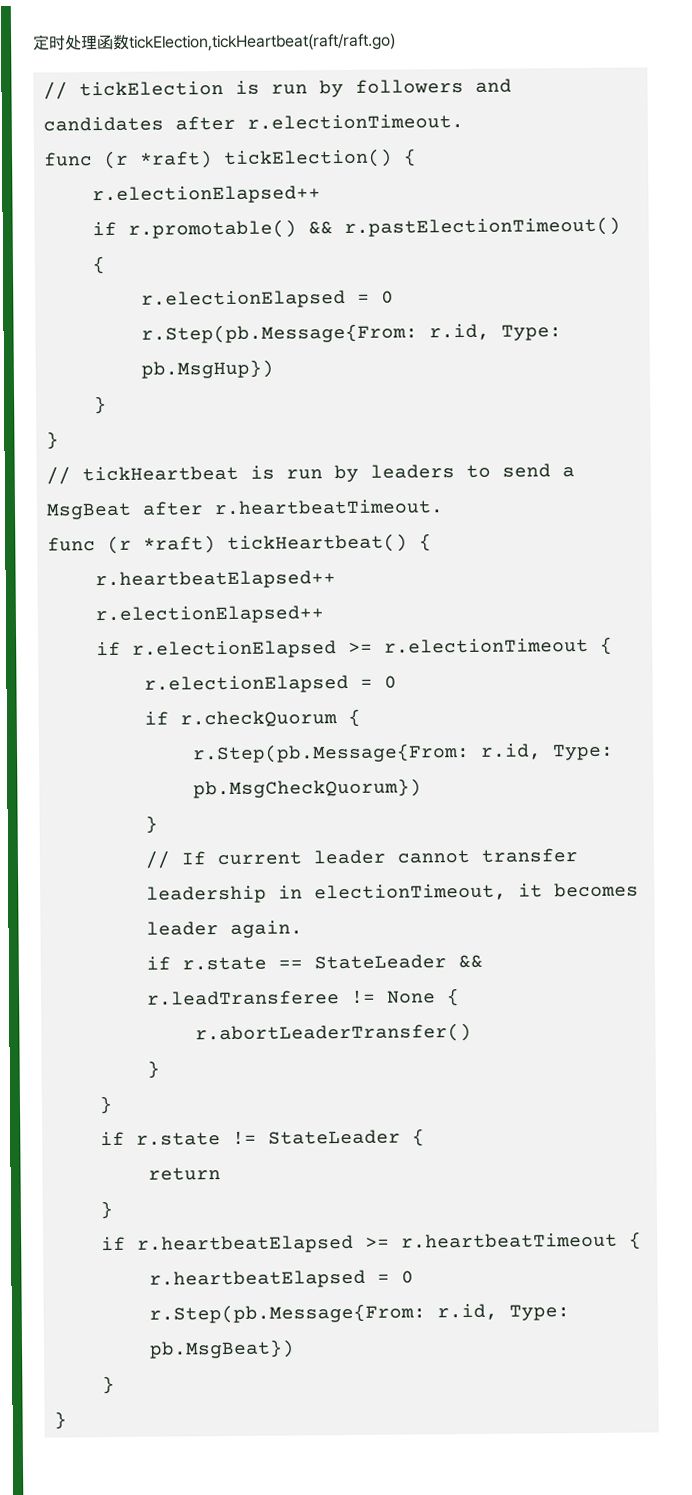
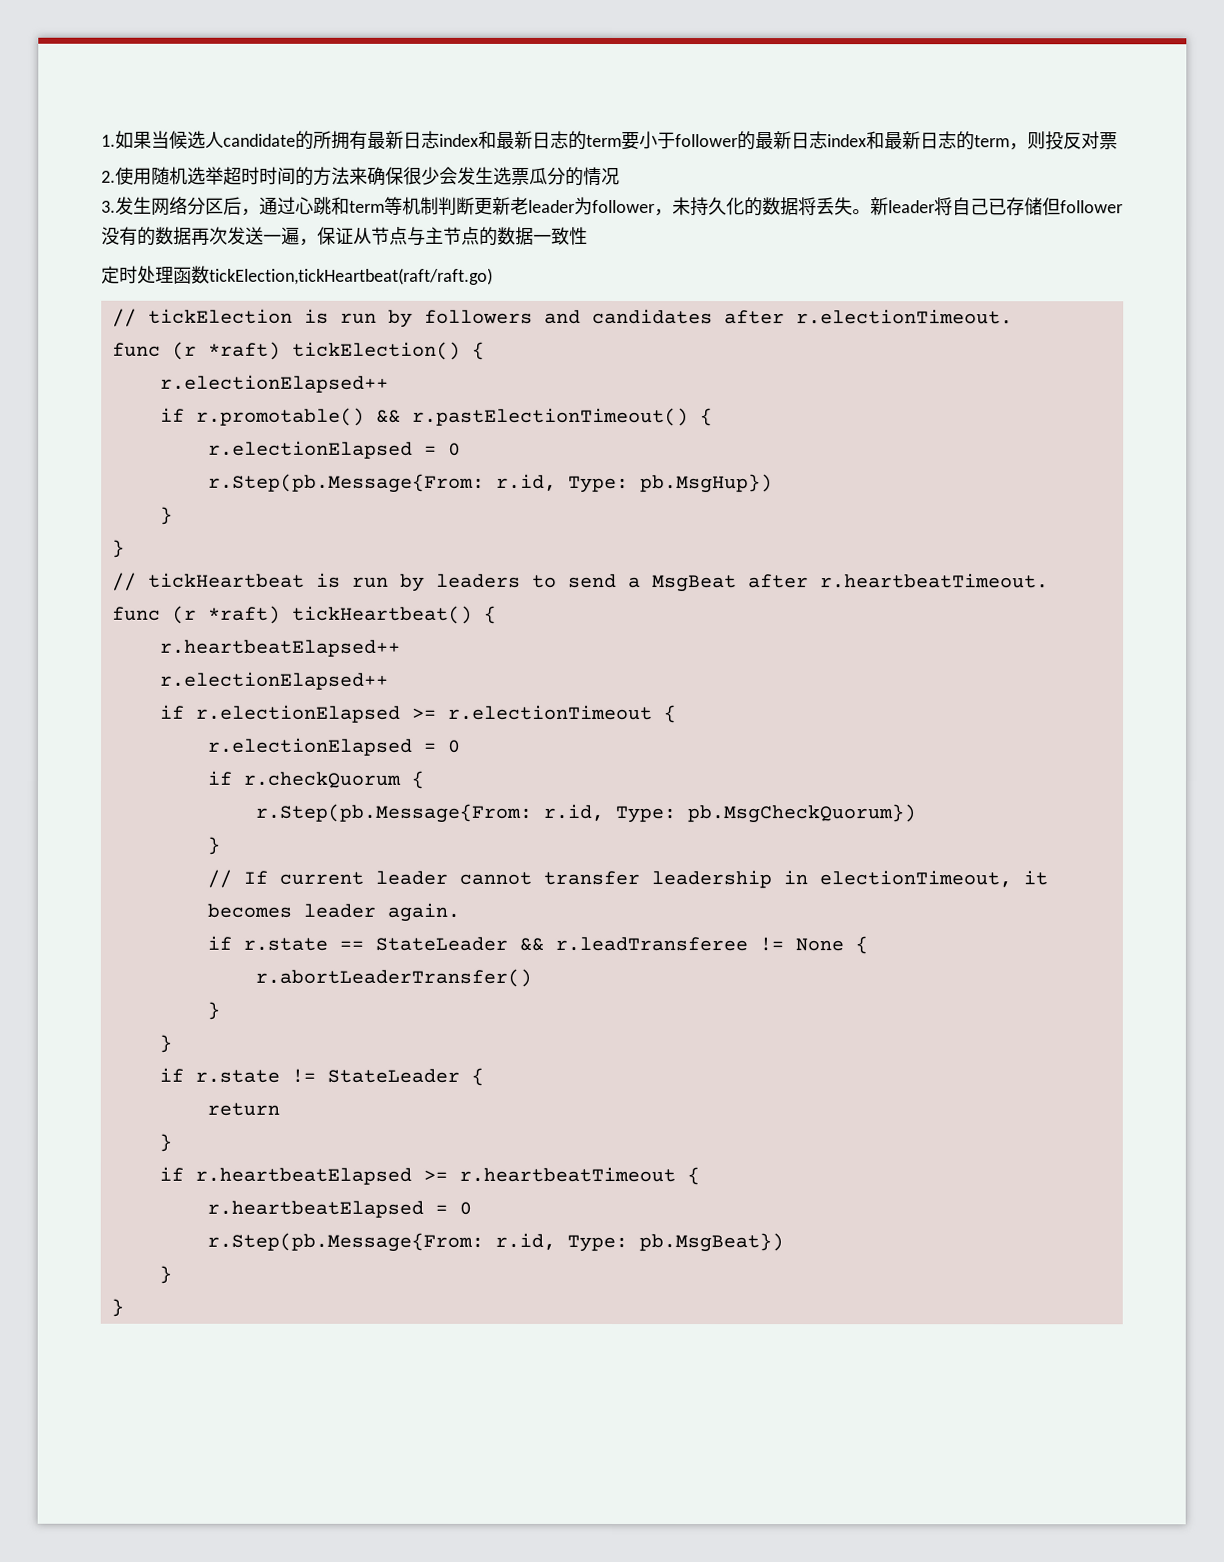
+ 1.如果当候选人candidate的所拥有最新日志index和最新日志的term要小于follower的最新日志index和最新日志的term，则投反对票
+ 2.使用随机选举超时时间的方法来确保很少会发生选票瓜分的情况
+ 3.发生网络分区后，通过心跳和term等机制判断更新老leader为follower，未持久化的数据将丢失。新leader将自己已存储但follower没有的数据再次发送一遍，保证从节点与主节点的数据一致性

